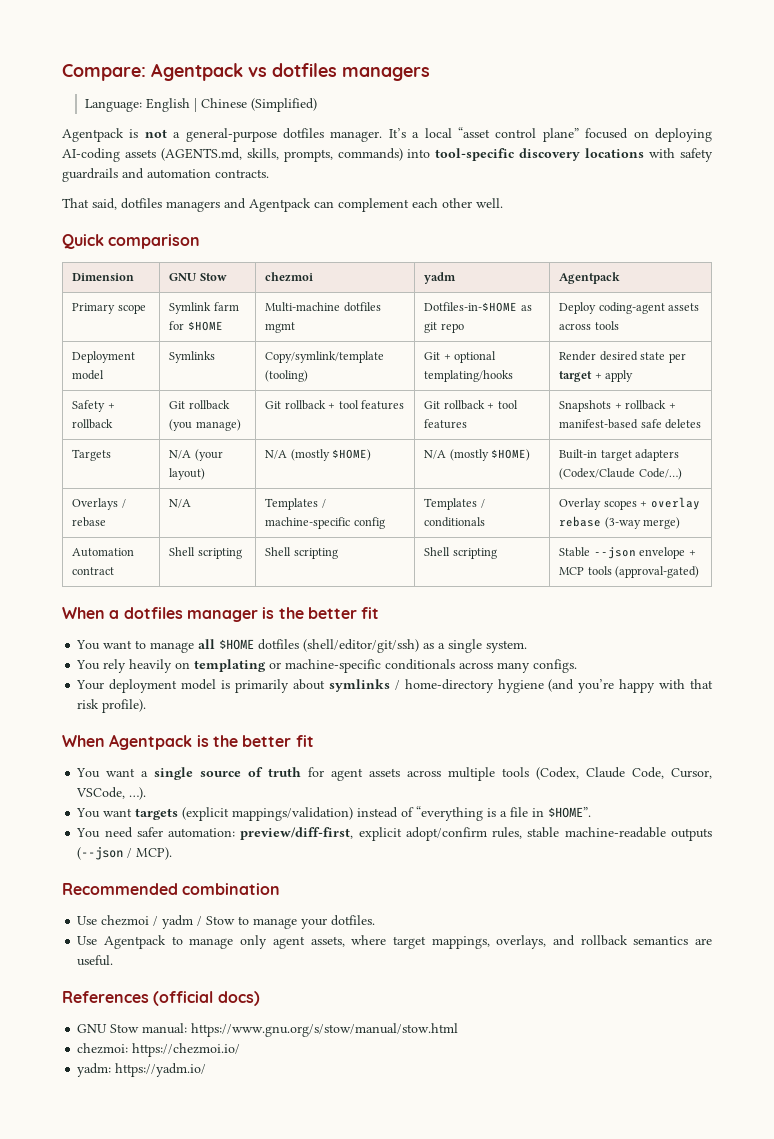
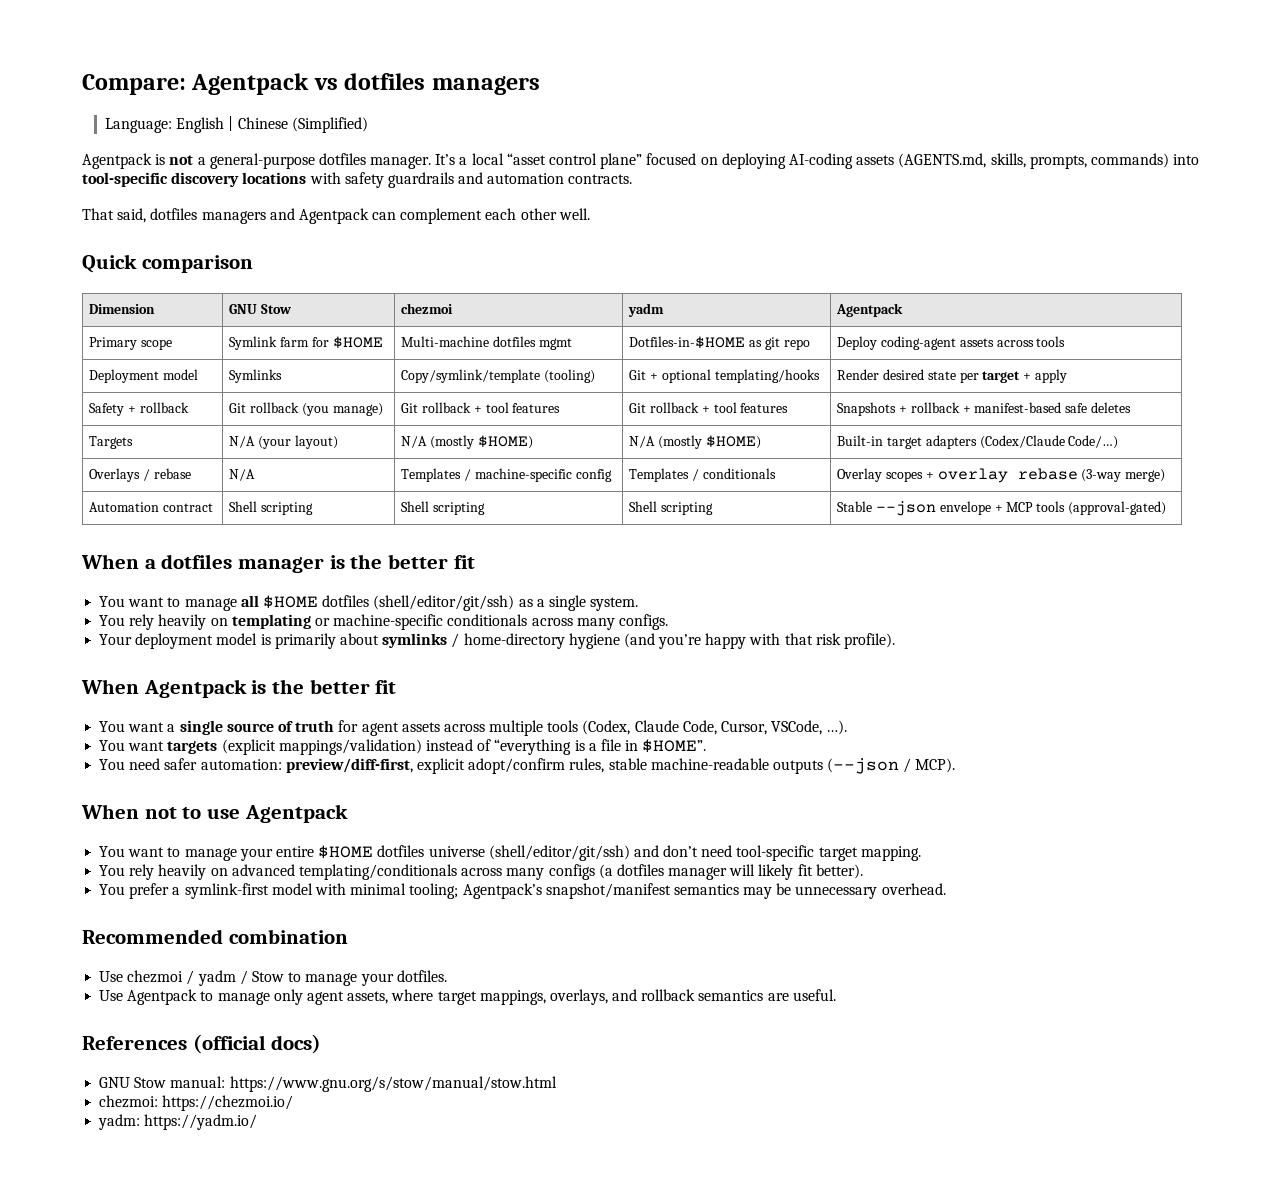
+ When not to use Agentpack
+ You want to manage your entire $HOME dotfiles universe (shell/editor/git/ssh) and don’t need tool-specific target mapping.
+ You rely heavily on advanced templating/conditionals across many configs (a dotfiles manager will likely fit better).
+ You prefer a symlink-first model with minimal tooling; Agentpack’s snapshot/manifest semantics may be unnecessary overhead.

